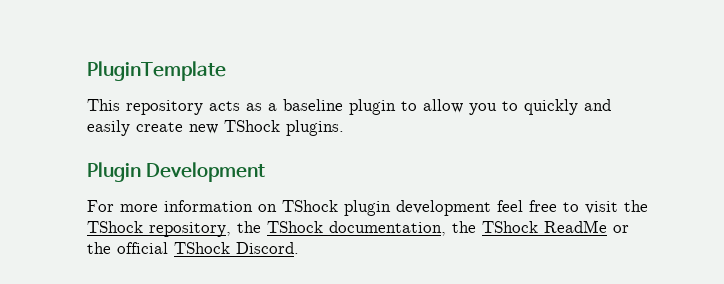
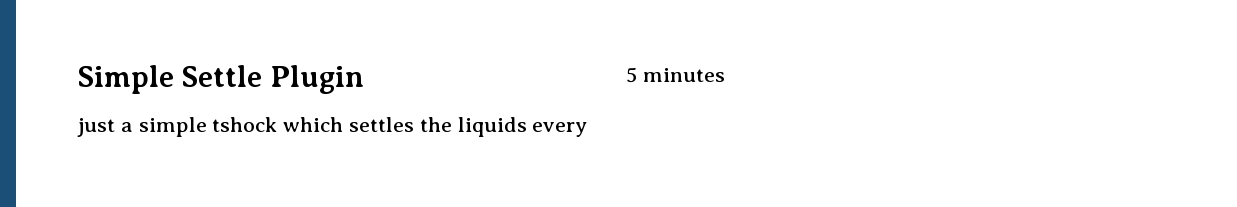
- PluginTemplate
- This repository acts as a baseline plugin to allow you to quickly and easily create new TShock plugins.
- Plugin Development
- For more information on TShock plugin development feel free to visit the TShock repository, the TShock documentation, the TShock ReadMe or the official TShock Discord.
+ Simple Settle Plugin
+ just a simple tshock which settles the liquids every 5 minutes

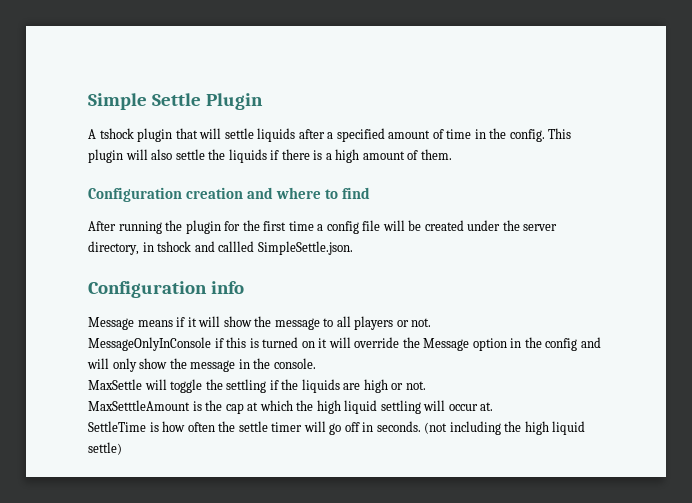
- just a simple tshock which settles the liquids every 5 minutes
+ A tshock plugin that will settle liquids after a specified amount of time in the config. This plugin will also settle the liquids if there is a high amount of them.
+ Configuration creation and where to find
+ After running the plugin for the first time a config file will be created under the server directory, in tshock and callled SimpleSettle.json.
+ Configuration info
+ Message means if it will show the message to all players or not.
+ MessageOnlyInConsole if this is turned on it will override the Message option in the config and will only show the message in the console.
+ MaxSettle will toggle the settling if the liquids are high or not.
+ MaxSetttleAmount is the cap at which the high liquid settling will occur at.
+ SettleTime is how often the settle timer will go off in seconds. (not including the high liquid settle)

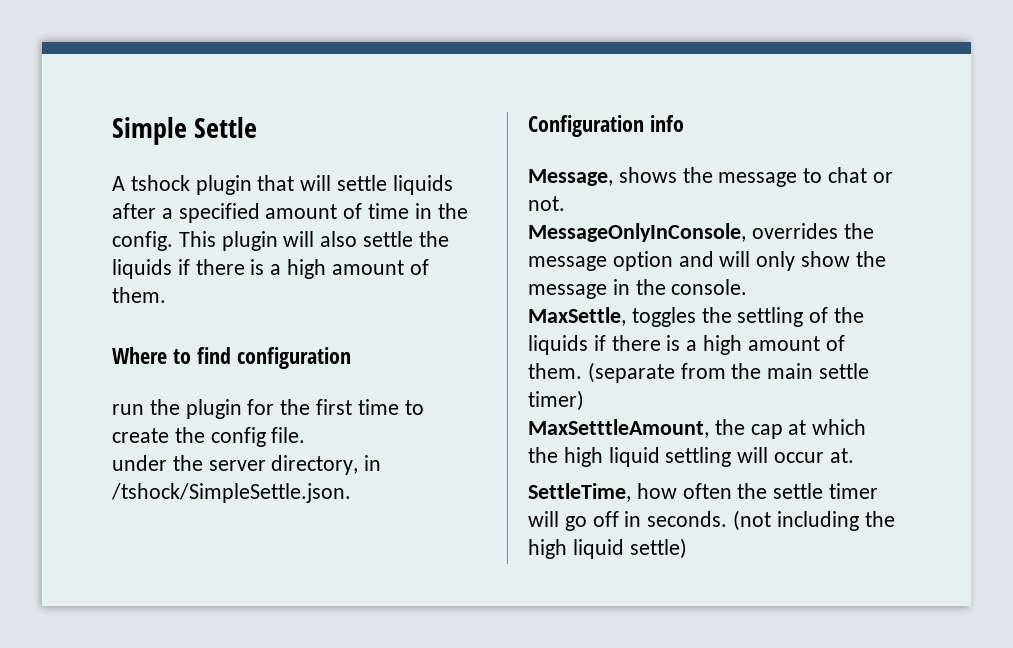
- Simple Settle Plugin
+ Simple Settle
- Configuration creation and where to find
- After running the plugin for the first time a config file will be created under the server directory, in tshock and callled SimpleSettle.json.
+ Where to find configuration
+ run the plugin for the first time to create the config file.
+ under the server directory, in /tshock/SimpleSettle.json.
  Configuration info
- Message means if it will show the message to all players or not.
- MessageOnlyInConsole if this is turned on it will override the Message option in the config and will only show the message in the console.
+ Message, shows the message to chat or not.
+ MessageOnlyInConsole, overrides the message option and will only show the message in the console.
- MaxSettle will toggle the settling if the liquids are high or not.
- MaxSetttleAmount is the cap at which the high liquid settling will occur at.
+ MaxSettle, toggles the settling of the liquids if there is a high amount of them. (separate from the main settle timer)
+ MaxSetttleAmount, the cap at which the high liquid settling will occur at.
- SettleTime is how often the settle timer will go off in seconds.
+ SettleTime, how often the settle timer will go off in seconds.

